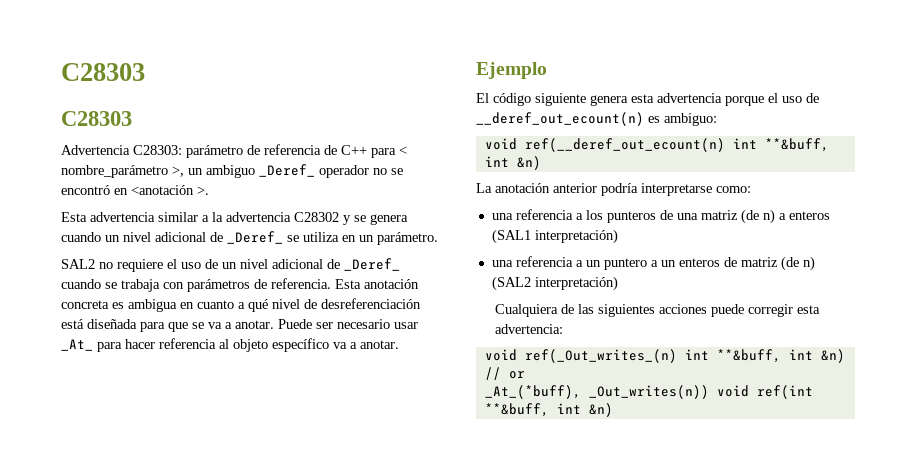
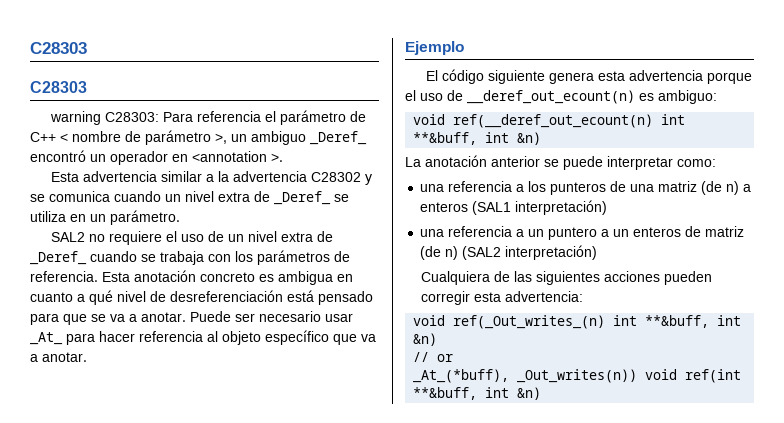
- Advertencia C28303: parámetro de referencia de C++ para < nombre_parámetro >, un ambiguo _Deref_ operador no se encontró en <anotación >.
+ warning C28303: Para referencia el parámetro de C++ < nombre de parámetro >, un ambiguo _Deref_ encontró un operador en <annotation >.
- Esta advertencia similar a la advertencia C28302 y se genera cuando un nivel adicional de _Deref_ se utiliza en un parámetro.
+ Esta advertencia similar a la advertencia C28302 y se comunica cuando un nivel extra de _Deref_ se utiliza en un parámetro.
- SAL2 no requiere el uso de un nivel adicional de _Deref_ cuando se trabaja con parámetros de referencia.
+ SAL2 no requiere el uso de un nivel extra de _Deref_ cuando se trabaja con los parámetros de referencia.
- Esta anotación concreta es ambigua en cuanto a qué nivel de desreferenciación está diseñada para que se va a anotar.
+ Esta anotación concreto es ambigua en cuanto a qué nivel de desreferenciación está pensado para que se va a anotar.
- Puede ser necesario usar _At_ para hacer referencia al objeto específico va a anotar.
+ Puede ser necesario usar _At_ para hacer referencia al objeto específico que va a anotar.
- La anotación anterior podría interpretarse como:
+ La anotación anterior se puede interpretar como:
- Cualquiera de las siguientes acciones puede corregir esta advertencia:
+ Cualquiera de las siguientes acciones pueden corregir esta advertencia:

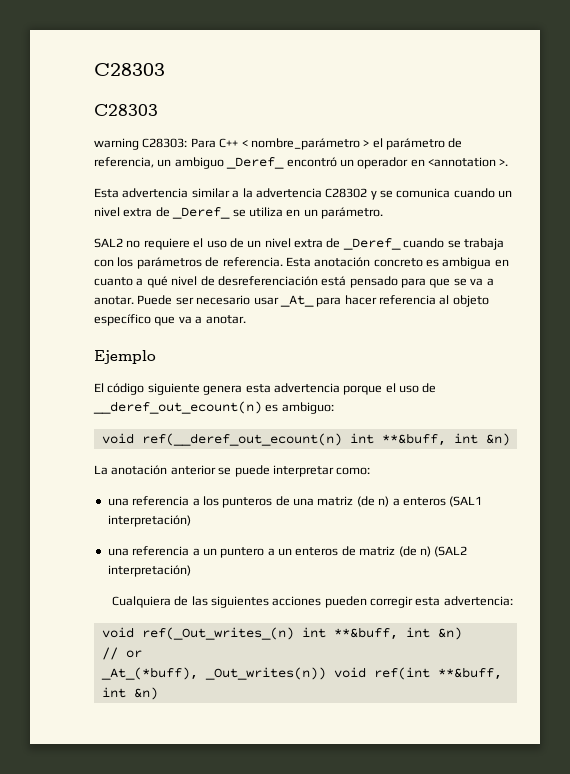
- warning C28303: Para referencia el parámetro de C++ < nombre de parámetro >, un ambiguo _Deref_ encontró un operador en <annotation >.
+ warning C28303: Para C++ < nombre_parámetro > el parámetro de referencia, un ambiguo _Deref_ encontró un operador en <annotation >.

